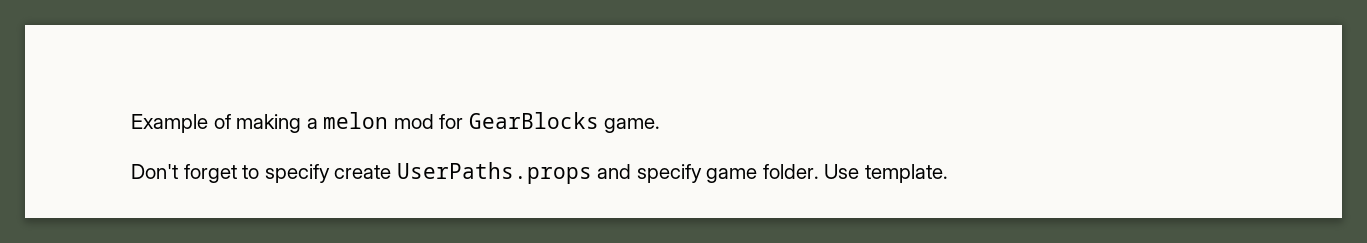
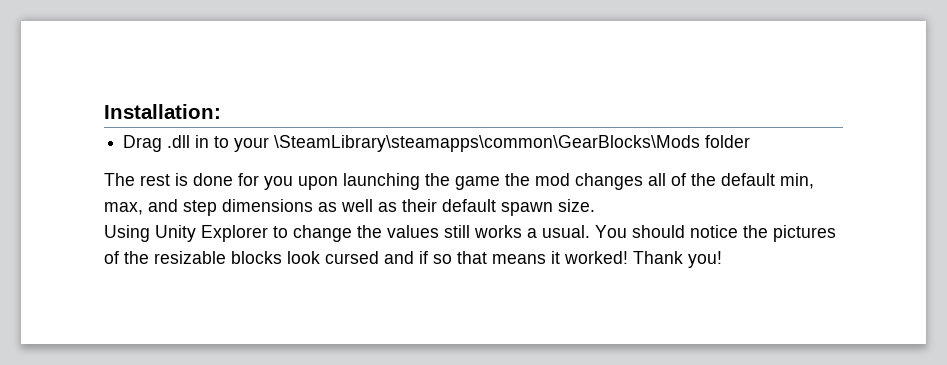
- Example of making a melon mod for GearBlocks game.
- Don't forget to specify create UserPaths.props and specify game folder. Use template.
+ Installation:
+ Drag .dll in to your \SteamLibrary\steamapps\common\GearBlocks\Mods folder
+ The rest is done for you upon launching the game the mod changes all of the default min, max, and step dimensions as well as their default spawn size.
+ Using Unity Explorer to change the values still works a usual. You should notice the pictures of the resizable blocks look cursed and if so that means it worked! Thank you!

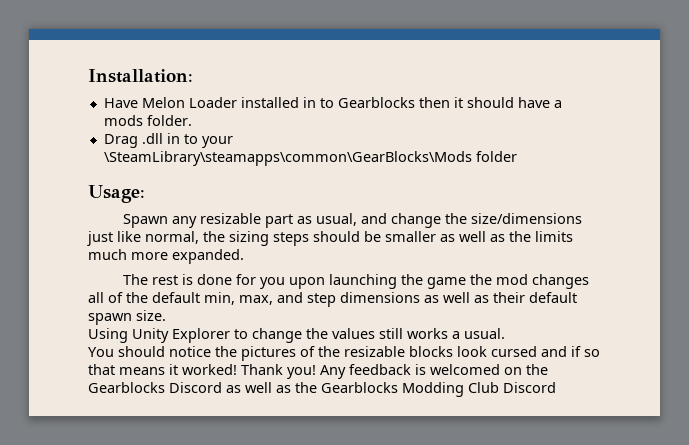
+ Have Melon Loader installed in to Gearblocks then it should have a mods folder.
+ Usage:
+ Spawn any resizable part as usual, and change the size/dimensions just like normal, the sizing steps should be smaller as well as the limits much more expanded.
- Using Unity Explorer to change the values still works a usual. You should notice the pictures of the resizable blocks look cursed and if so that means it worked!
+ Using Unity Explorer to change the values still works a usual.
+ You should notice the pictures of the resizable blocks look cursed and if so that means it worked!
+ Any feedback is welcomed on the Gearblocks Discord as well as the Gearblocks Modding Club Discord

